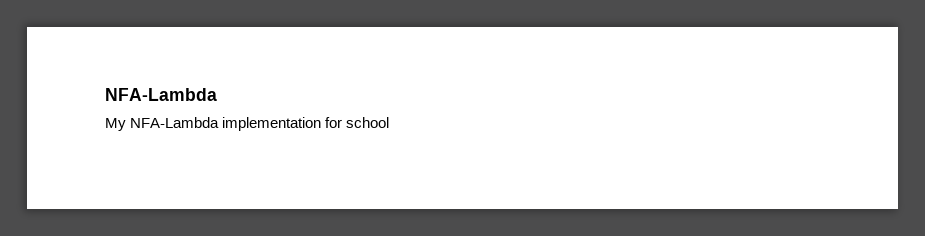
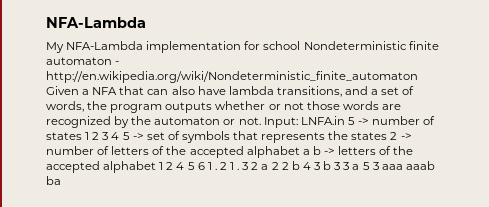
- My NFA-Lambda implementation for school
+ My NFA-Lambda implementation for school Nondeterministic finite automaton - http://en.wikipedia.org/wiki/Nondeterministic_finite_automaton Given a NFA that can also have lambda transitions, and a set of words, the program outputs whether or not those words are recognized by the automaton or not. Input: LNFA.in 5 -> number of states 1 2 3 4 5 -> set of symbols that represents the states 2 -> number of letters of the accepted alphabet a b -> letters of the accepted alphabet 1 2 4 5 6 1 . 2 1 . 3 2 a 2 2 b 4 3 b 3 3 a 5 3 aaa aaab ba

